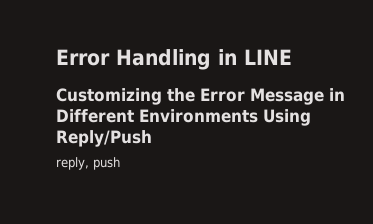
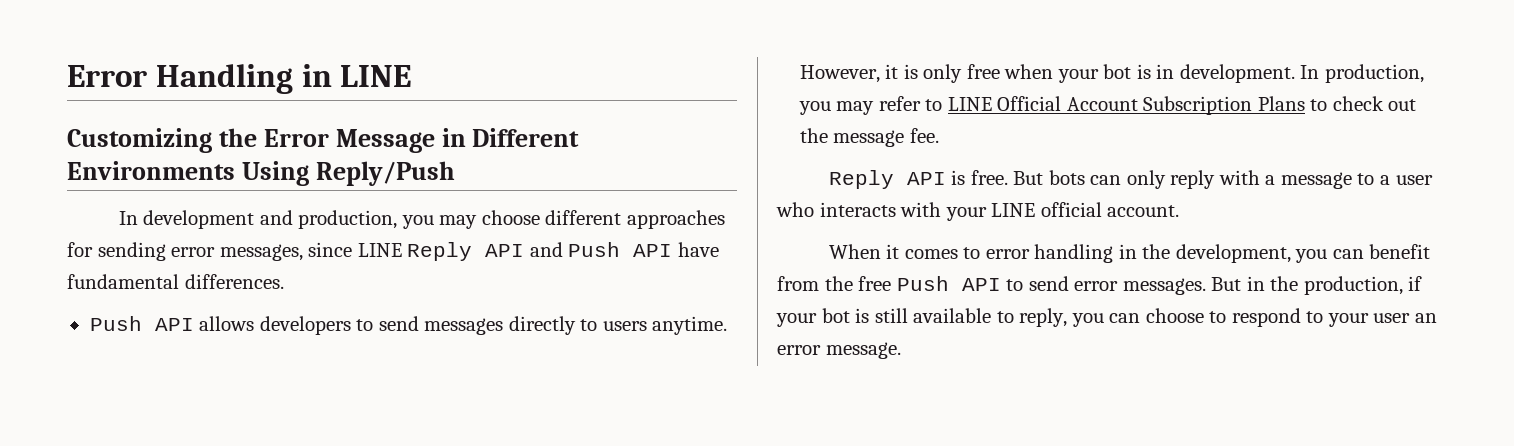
- reply, push
+ In development and production, you may choose different approaches for sending error messages, since LINE Reply API and Push API have fundamental differences.
+ Push API allows developers to send messages directly to users anytime. However, it is only free when your bot is in development. In production, you may refer to LINE Official Account Subscription Plans to check out the message fee.
+ Reply API is free. But bots can only reply with a message to a user who interacts with your LINE official account.
+ When it comes to error handling in the development, you can benefit from the free Push API to send error messages. But in the production, if your bot is still available to reply, you can choose to respond to your user an error message.

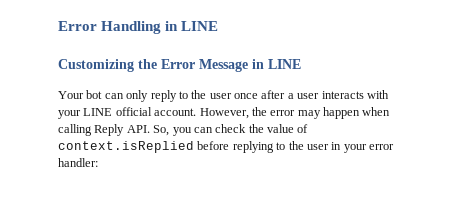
- Customizing the Error Message in Different Environments Using Reply/Push
- In development and production, you may choose different approaches for sending error messages, since LINE Reply API and Push API have fundamental differences.
- Push API allows developers to send messages directly to users anytime. However, it is only free when your bot is in development. In production, you may refer to LINE Official Account Subscription Plans to check out the message fee.
- Reply API is free. But bots can only reply with a message to a user who interacts with your LINE official account.
- When it comes to error handling in the development, you can benefit from the free Push API to send error messages. But in the production, if your bot is still available to reply, you can choose to respond to your user an error message.
+ Customizing the Error Message in LINE
+ Your bot can only reply to the user once after a user interacts with your LINE official account. However, the error may happen when calling Reply API. So, you can check the value of context.isReplied before replying to the user in your error handler:

